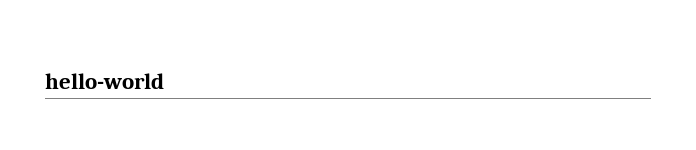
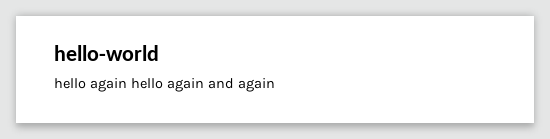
+ hello again hello again and again

